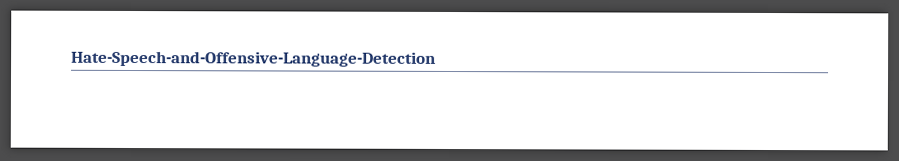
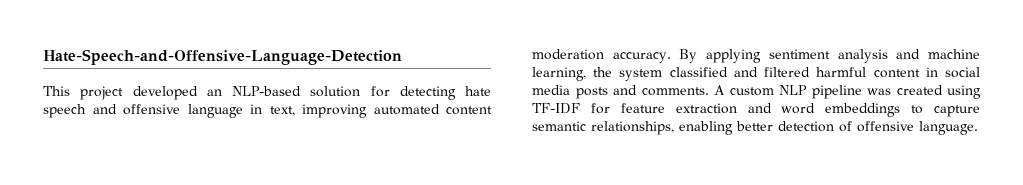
+ This project developed an NLP-based solution for detecting hate speech and offensive language in text, improving automated content moderation accuracy. By applying sentiment analysis and machine learning, the system classified and filtered harmful content in social media posts and comments. A custom NLP pipeline was created using TF-IDF for feature extraction and word embeddings to capture semantic relationships, enabling better detection of offensive language.

